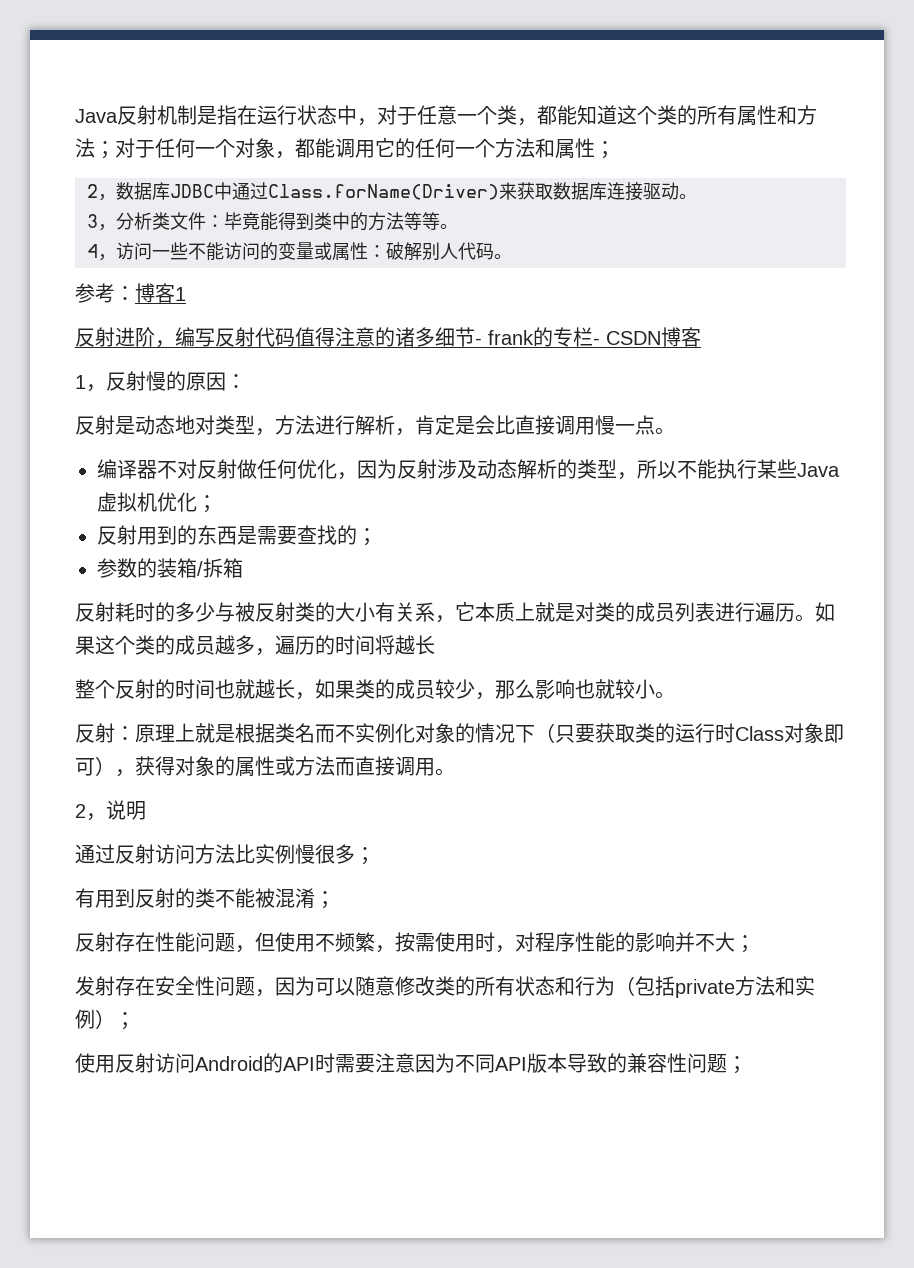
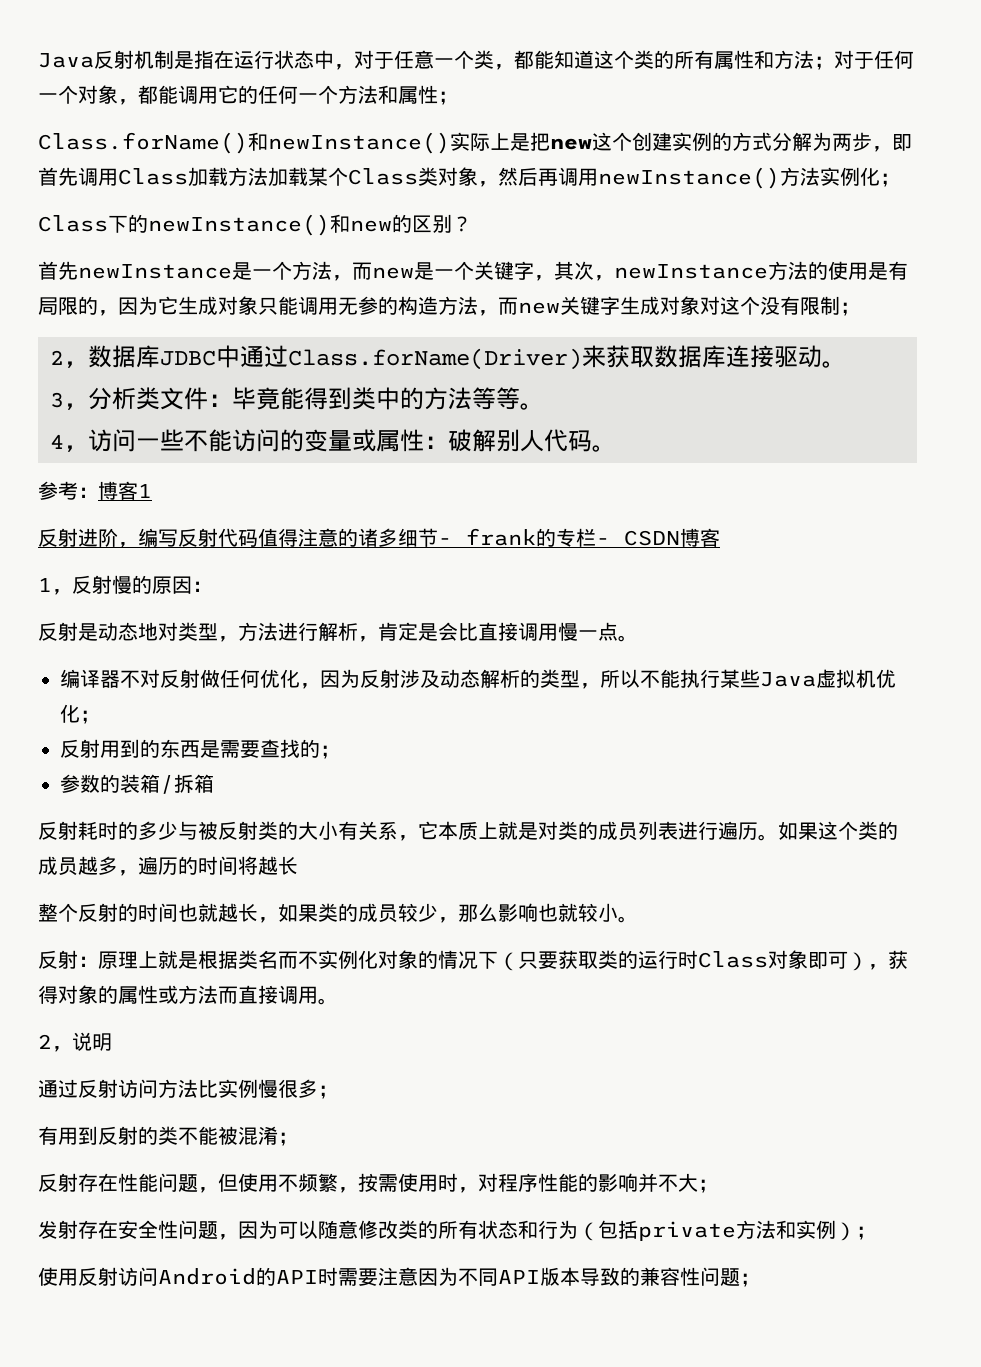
+ Class.forName()和newInstance()实际上是把new这个创建实例的方式分解为两步，即首先调用Class加载方法加载某个Class类对象，然后再调用newInstance()方法实例化；
+ Class下的newInstance()和new的区别？
+ 首先newInstance是一个方法，而new是一个关键字，其次，newInstance方法的使用是有局限的，因为它生成对象只能调用无参的构造方法，而new关键字生成对象对这个没有限制；

